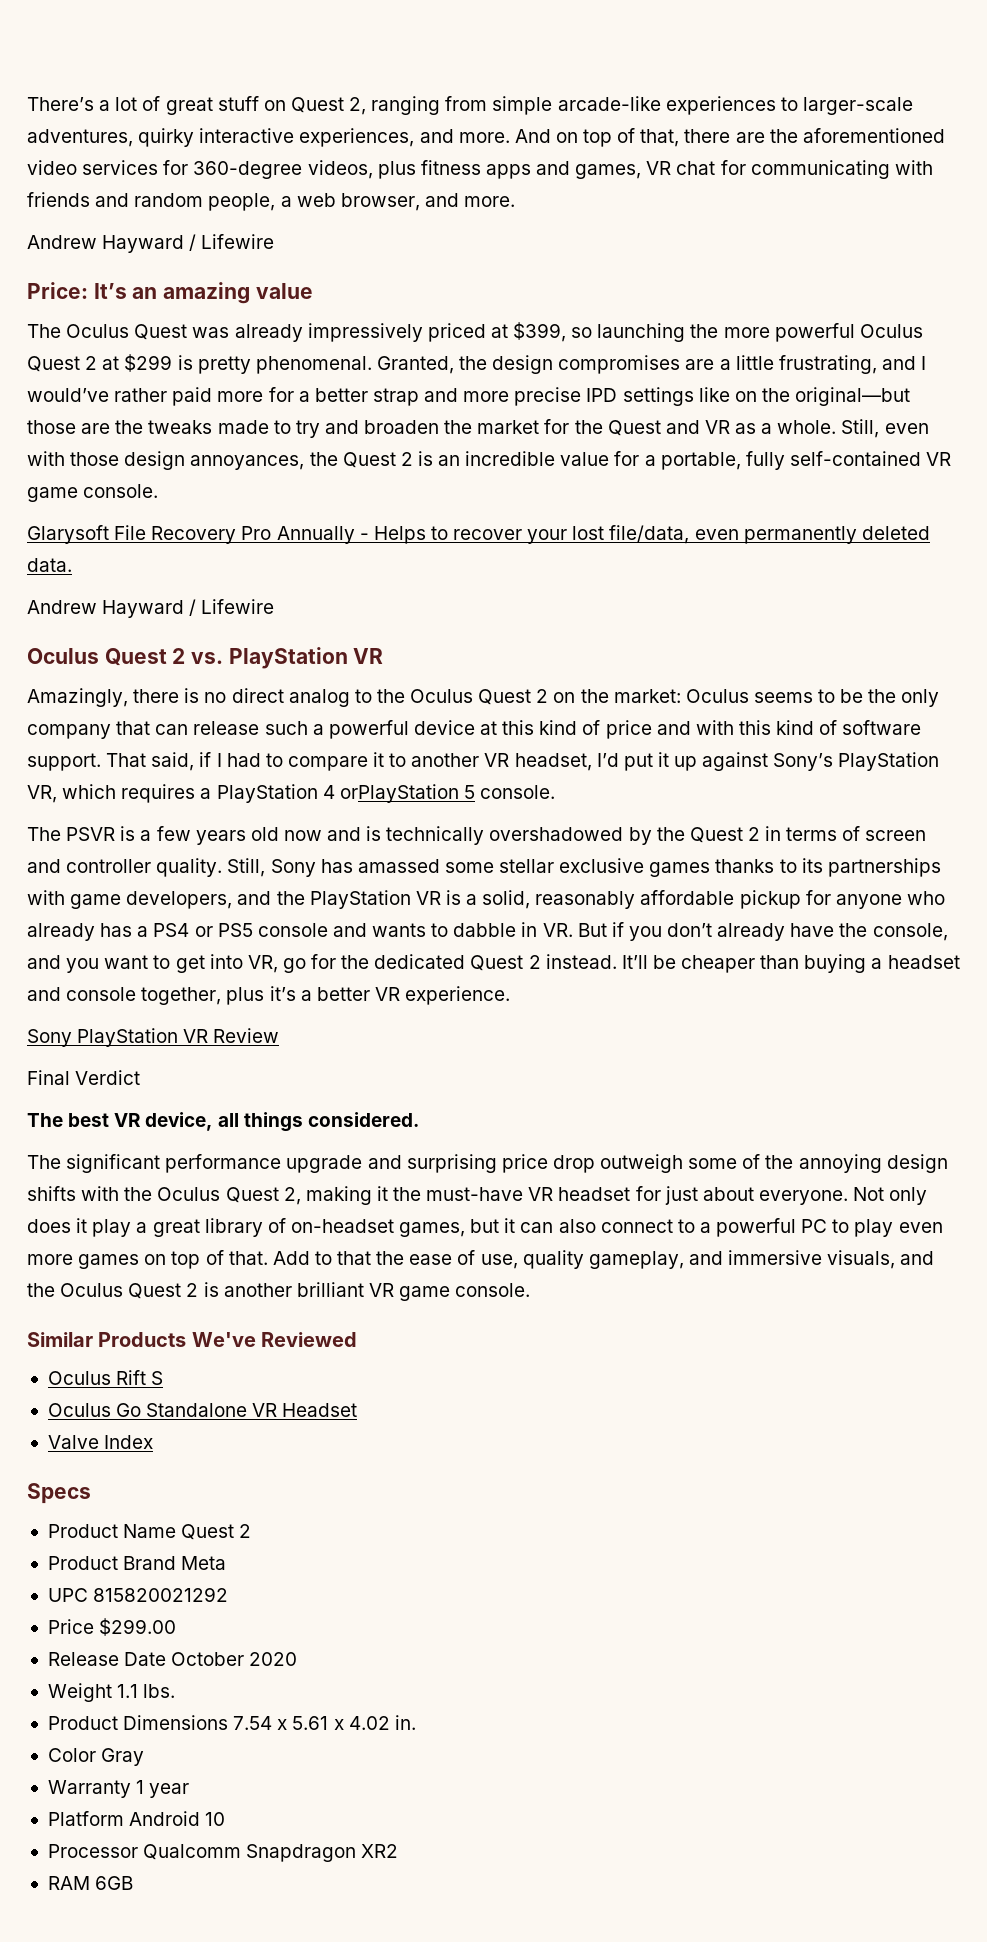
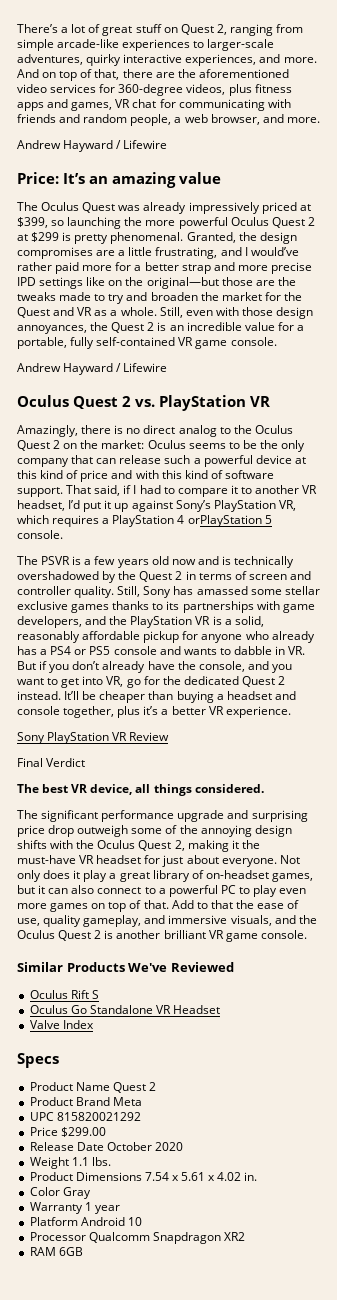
- Glarysoft File Recovery Pro Annually - Helps to recover your lost file/data, even permanently deleted data.

